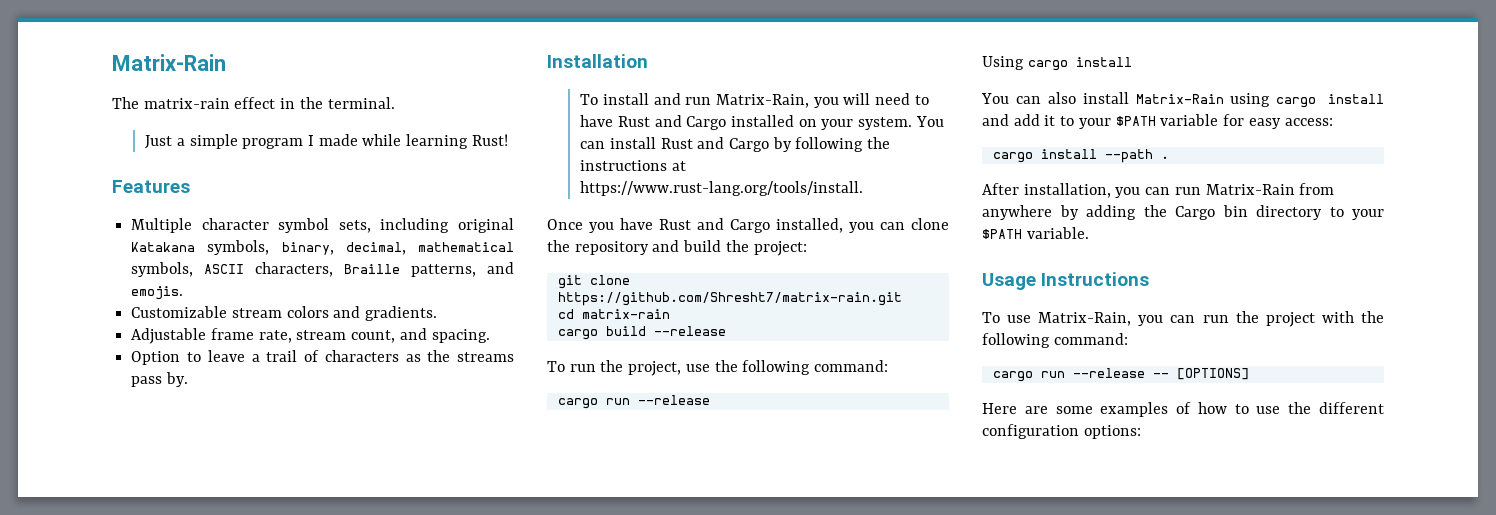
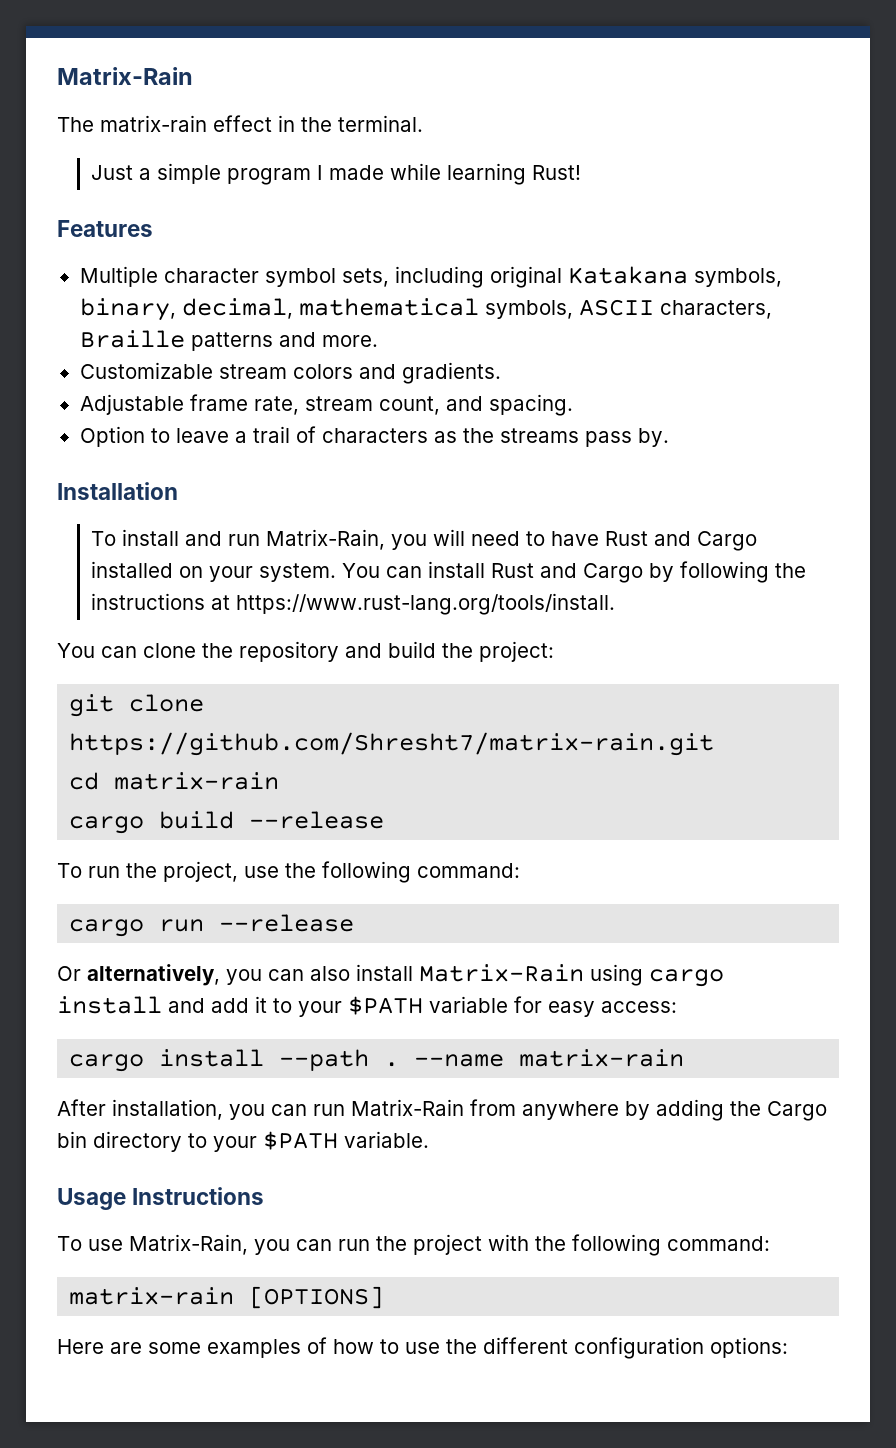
- Multiple character symbol sets, including original Katakana symbols, binary, decimal, mathematical symbols, ASCII characters, Braille patterns, and emojis.
+ Multiple character symbol sets, including original Katakana symbols, binary, decimal, mathematical symbols, ASCII characters, Braille patterns and more.
- Once you have Rust and Cargo installed, you can clone the repository and build the project:
+ You can clone the repository and build the project:
- Using cargo install
- You can also install Matrix-Rain using cargo install and add it to your $PATH variable for easy access:
+ Or alternatively, you can also install Matrix-Rain using cargo install and add it to your $PATH variable for easy access:
+ --name matrix-rain
- cargo run --release -- [OPTIONS]
+ matrix-rain [OPTIONS]

